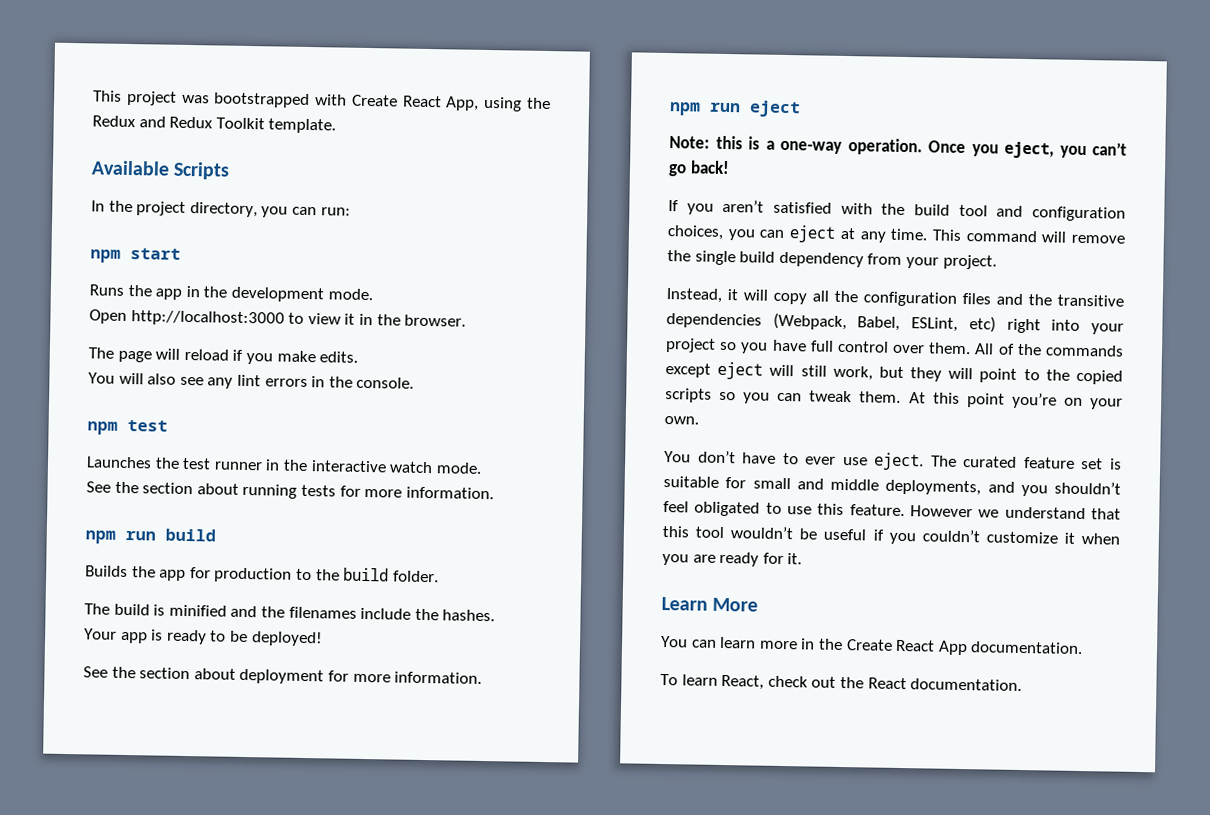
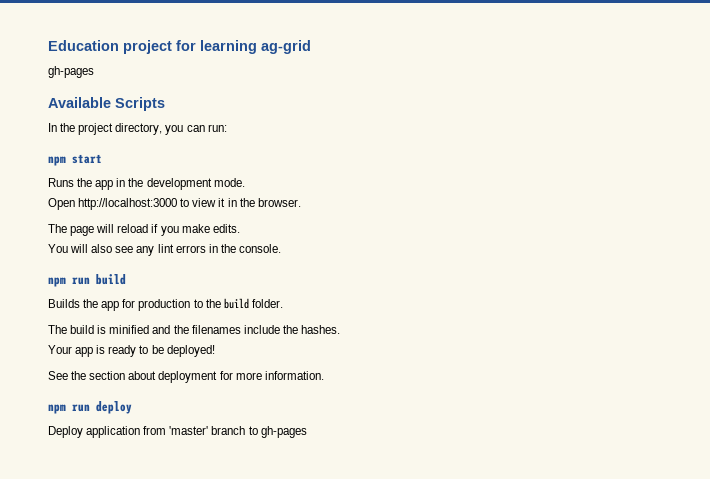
- This project was bootstrapped with Create React App, using the Redux and Redux Toolkit template.
+ Education project for learning ag-grid
+ gh-pages
- npm test
- Launches the test runner in the interactive watch mode.
- See the section about running tests for more information.
- npm run eject
- Note: this is a one-way operation. Once you eject, you can’t go back!
- If you aren’t satisfied with the build tool and configuration choices, you can eject at any time. This command will remove the single build dependency from your project.
- Instead, it will copy all the configuration files and the transitive dependencies (Webpack, Babel, ESLint, etc) right into your project so you have full control over them. All of the commands except eject will still work, but they will point to the copied scripts so you can tweak them. At this point you’re on your own.
- You don’t have to ever use eject. The curated feature set is suitable for small and middle deployments, and you shouldn’t feel obligated to use this feature. However we understand that this tool wouldn’t be useful if you couldn’t customize it when you are ready for it.
- Learn More
- You can learn more in the Create React App documentation.
- To learn React, check out the React documentation.
+ npm run deploy
+ Deploy application from 'master' branch to gh-pages

